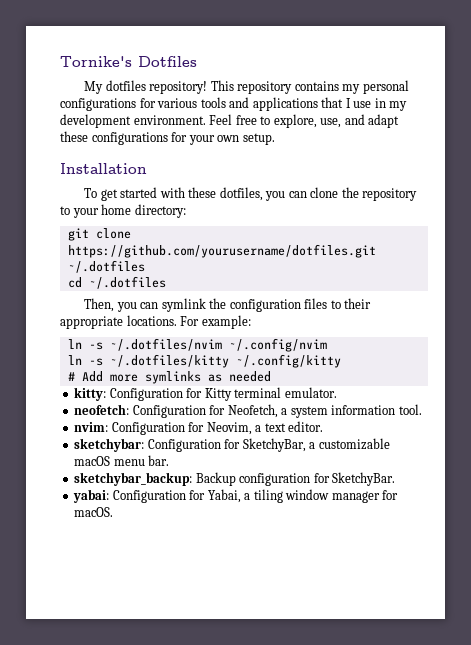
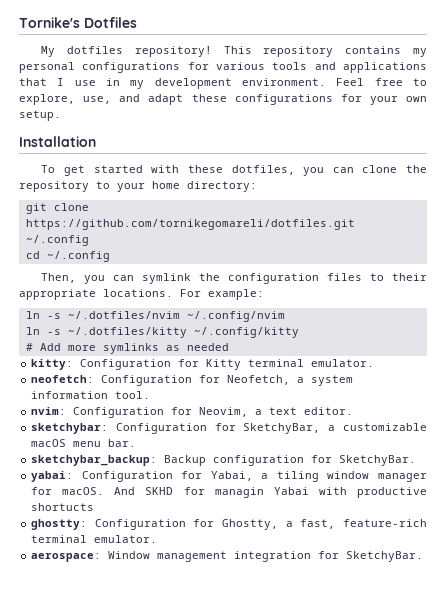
- git clone https://github.com/yourusername/dotfiles.git ~/.dotfiles
+ git clone https://github.com/tornikegomareli/dotfiles.git ~/.config
- cd ~/.dotfiles
+ cd ~/.config
+ And SKHD for managin Yabai with productive shortucts
+ ghostty: Configuration for Ghostty, a fast, feature-rich terminal emulator.
+ aerospace: Window management integration for SketchyBar.

